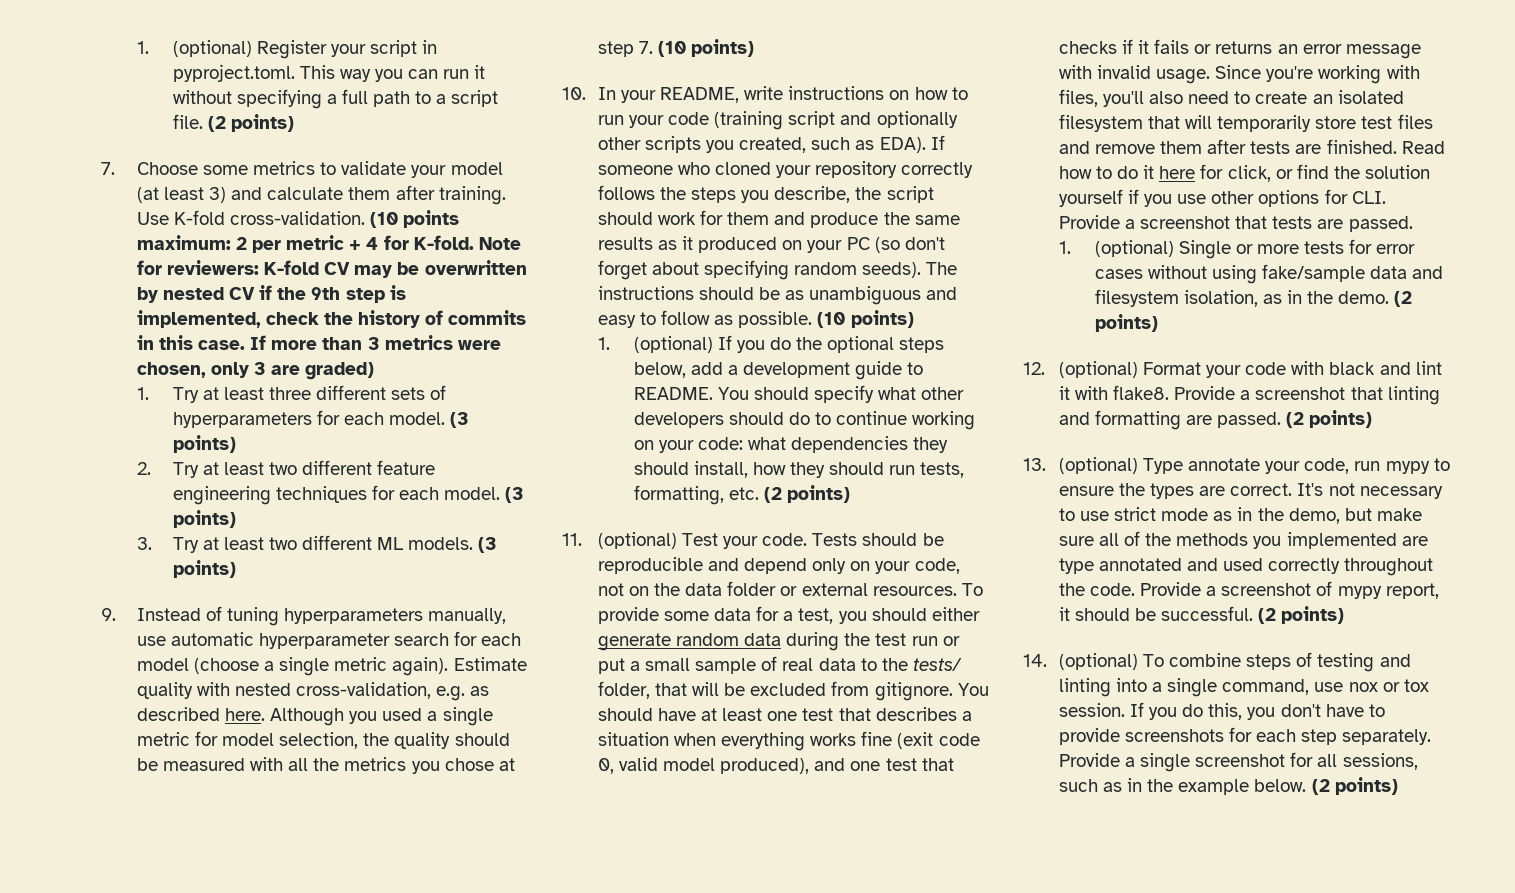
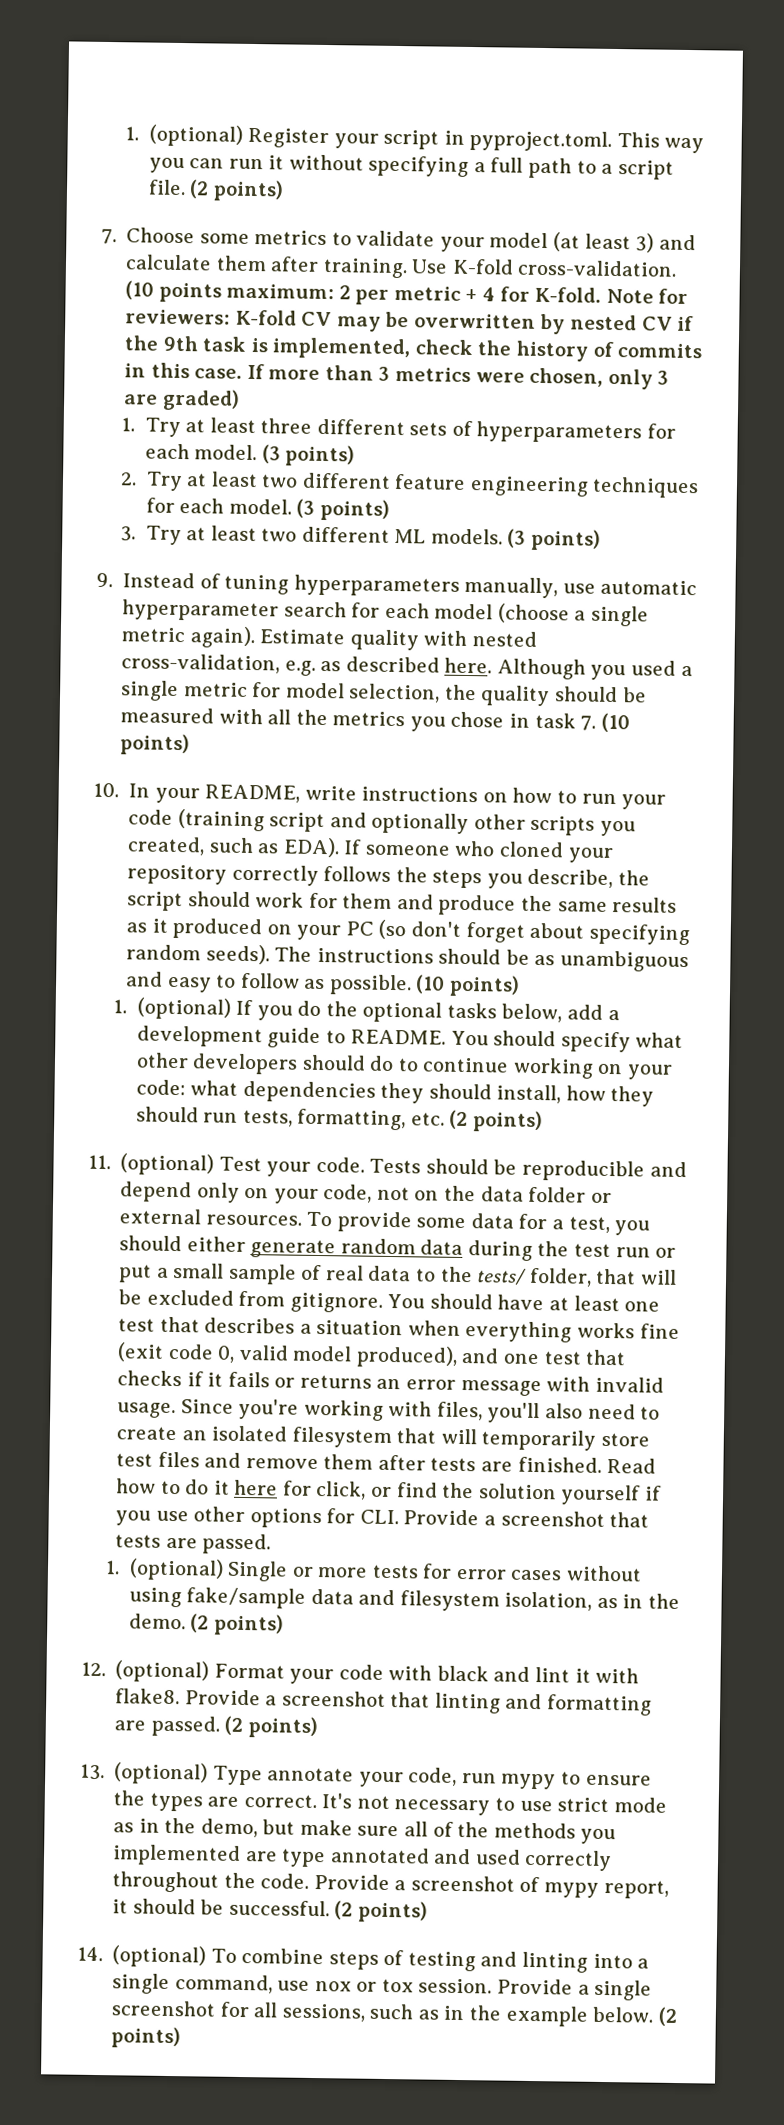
- Note for reviewers: K-fold CV may be overwritten by nested CV if the 9th step is implemented, check the history of commits in this case.
+ Note for reviewers: K-fold CV may be overwritten by nested CV if the 9th task is implemented, check the history of commits in this case.
- Although you used a single metric for model selection, the quality should be measured with all the metrics you chose at step 7. (10 points)
+ Although you used a single metric for model selection, the quality should be measured with all the metrics you chose in task 7. (10 points)
- 1. (optional) If you do the optional steps below, add a development guide to README.
+ 1. (optional) If you do the optional tasks below, add a development guide to README.
- If you do this, you don't have to provide screenshots for each step separately.

